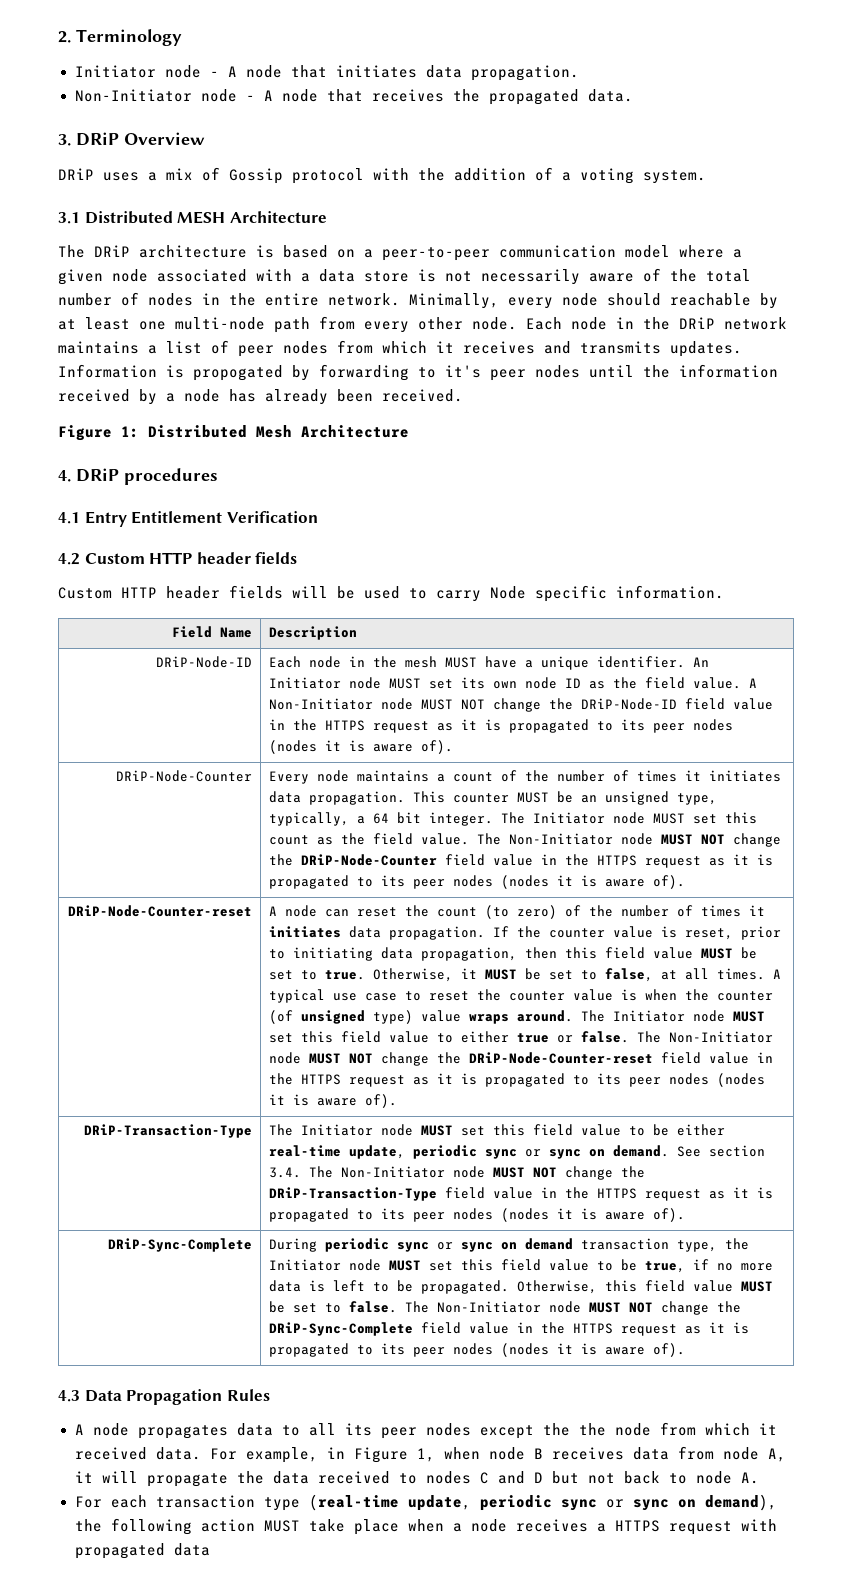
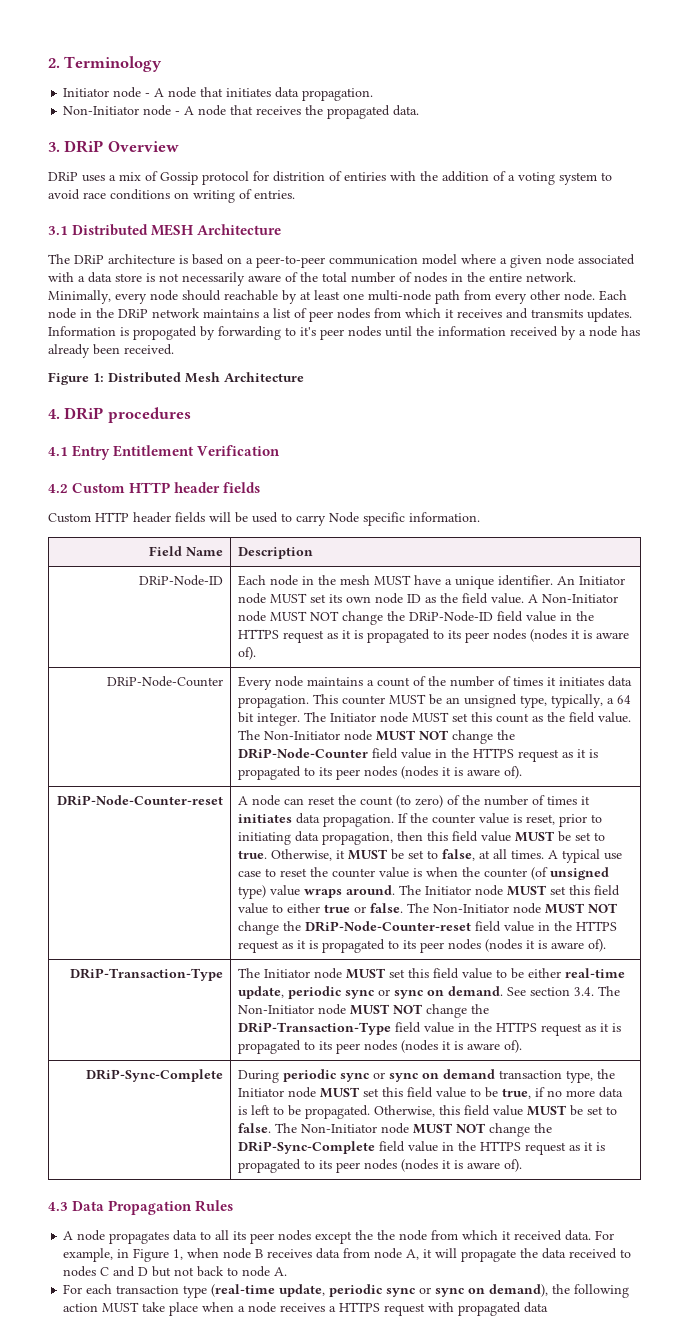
- DRiP uses a mix of Gossip protocol with the addition of a voting system.
+ DRiP uses a mix of Gossip protocol for distrition of entiries with the addition of a voting system to avoid race conditions on writing of entries.

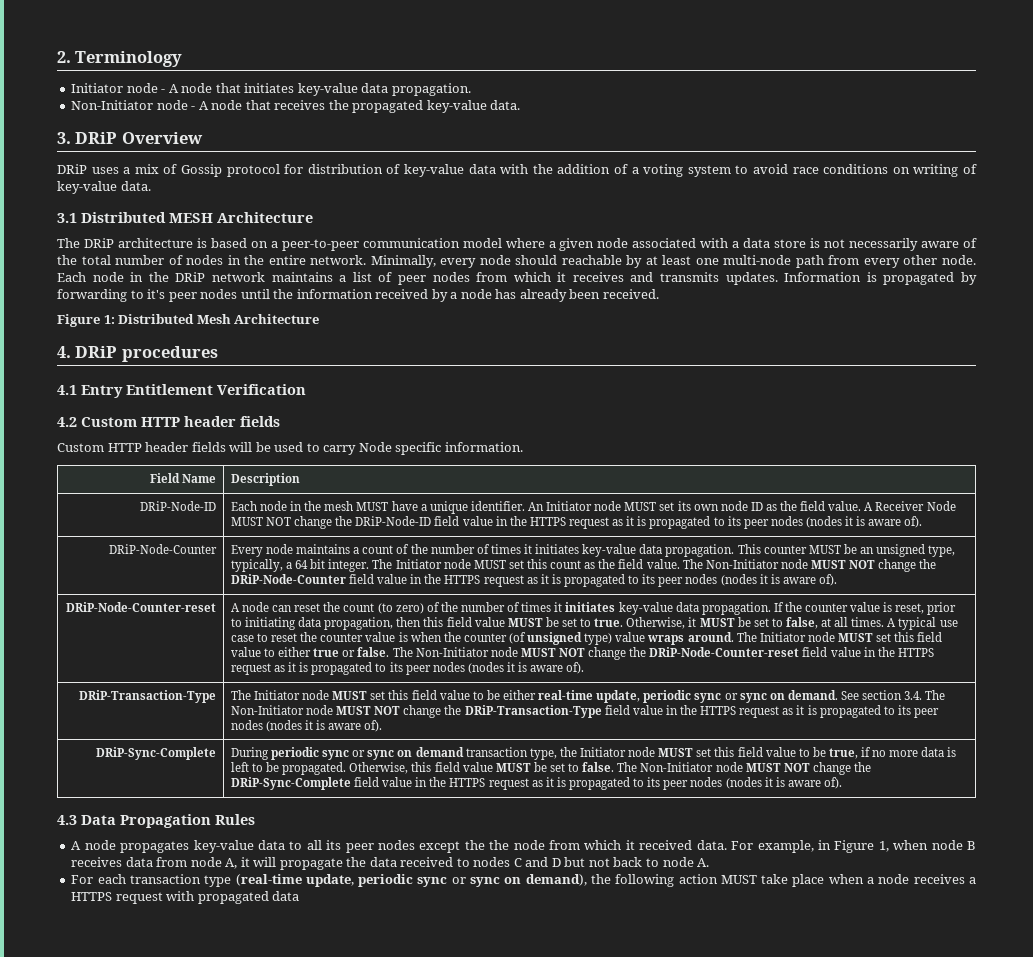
- Initiator node - A node that initiates data propagation.
+ Initiator node - A node that initiates key-value data propagation.
- Non-Initiator node - A node that receives the propagated data.
+ Non-Initiator node - A node that receives the propagated key-value data.
- DRiP uses a mix of Gossip protocol for distrition of entiries with the addition of a voting system to avoid race conditions on writing of entries.
+ DRiP uses a mix of Gossip protocol for distribution of key-value data with the addition of a voting system to avoid race conditions on writing of key-value data.
- Information is propogated by forwarding to it's peer nodes until the information received by a node has already been received.
+ Information is propagated by forwarding to it's peer nodes until the information received by a node has already been received.
- A Non-Initiator node MUST NOT change the DRiP-Node-ID field value in the HTTPS request as it is propagated to its peer nodes (nodes it is aware of).
+ A Receiver Node MUST NOT change the DRiP-Node-ID field value in the HTTPS request as it is propagated to its peer nodes (nodes it is aware of).
- Every node maintains a count of the number of times it initiates data propagation.
+ Every node maintains a count of the number of times it initiates key-value data propagation.
- A node can reset the count (to zero) of the number of times it initiates data propagation.
+ A node can reset the count (to zero) of the number of times it initiates key-value data propagation.
- A node propagates data to all its peer nodes except the the node from which it received data.
+ A node propagates key-value data to all its peer nodes except the the node from which it received data.

